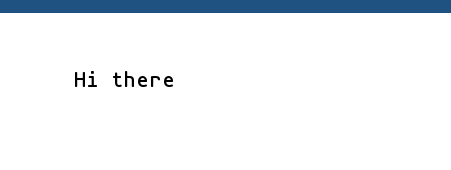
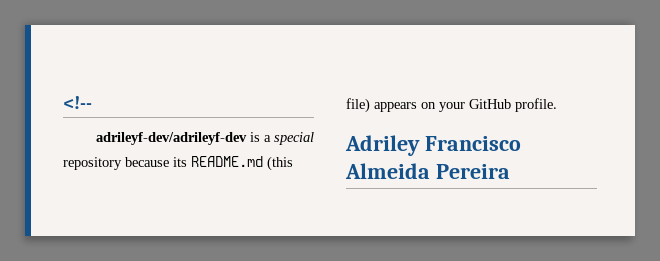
- Hi there
+ <!--
+ adrileyf-dev/adrileyf-dev is a special repository because its README.md (this file) appears on your GitHub profile.
+ Adriley Francisco Almeida Pereira

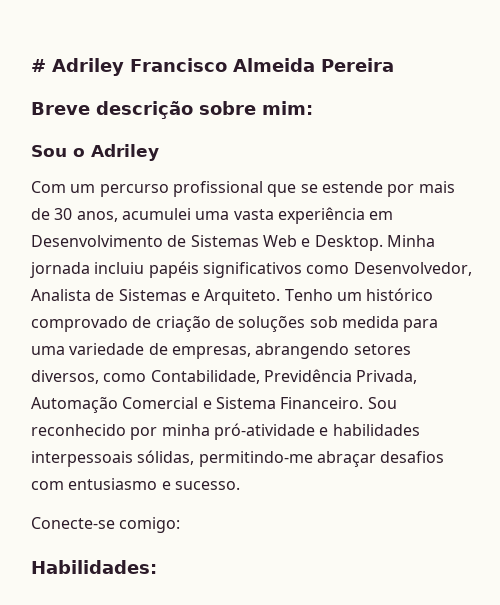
- <!--
- adrileyf-dev/adrileyf-dev is a special repository because its README.md (this file) appears on your GitHub profile.
- Adriley Francisco Almeida Pereira
+ # Adriley Francisco Almeida Pereira
+ Breve descrição sobre mim:
+ Sou o Adriley
+ Com um percurso profissional que se estende por mais de 30 anos, acumulei uma vasta experiência em Desenvolvimento de Sistemas Web e Desktop. Minha jornada incluiu papéis significativos como Desenvolvedor, Analista de Sistemas e Arquiteto. Tenho um histórico comprovado de criação de soluções sob medida para uma variedade de empresas, abrangendo setores diversos, como Contabilidade, Previdência Privada, Automação Comercial e Sistema Financeiro. Sou reconhecido por minha pró-atividade e habilidades interpessoais sólidas, permitindo-me abraçar desafios com entusiasmo e sucesso.
+ Conecte-se comigo:
+ Habilidades:

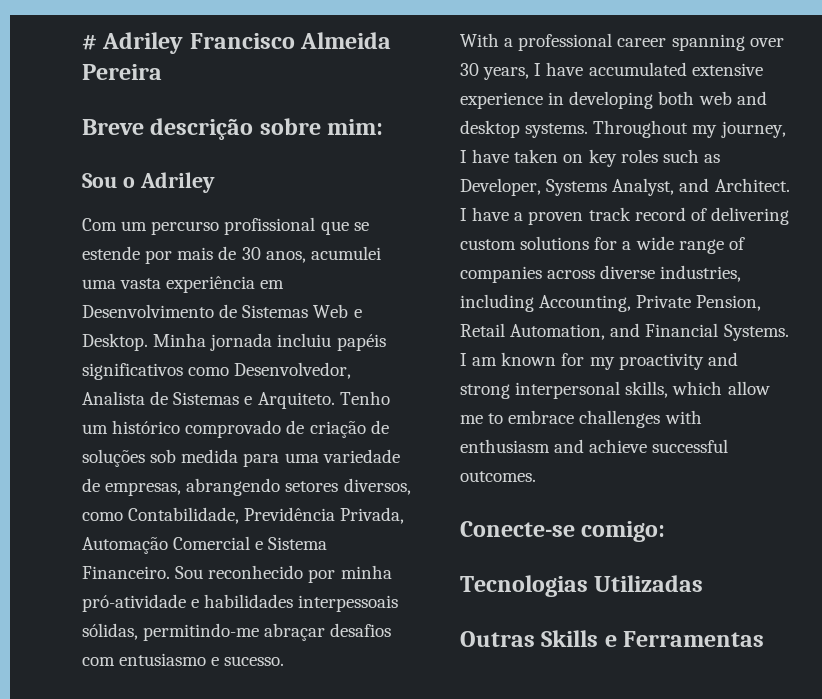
+ With a professional career spanning over 30 years, I have accumulated extensive experience in developing both web and desktop systems. Throughout my journey, I have taken on key roles such as Developer, Systems Analyst, and Architect. I have a proven track record of delivering custom solutions for a wide range of companies across diverse industries, including Accounting, Private Pension, Retail Automation, and Financial Systems. I am known for my proactivity and strong interpersonal skills, which allow me to embrace challenges with enthusiasm and achieve successful outcomes.
  Conecte-se comigo:
- Habilidades:
+ Tecnologias Utilizadas
+ Outras Skills e Ferramentas

